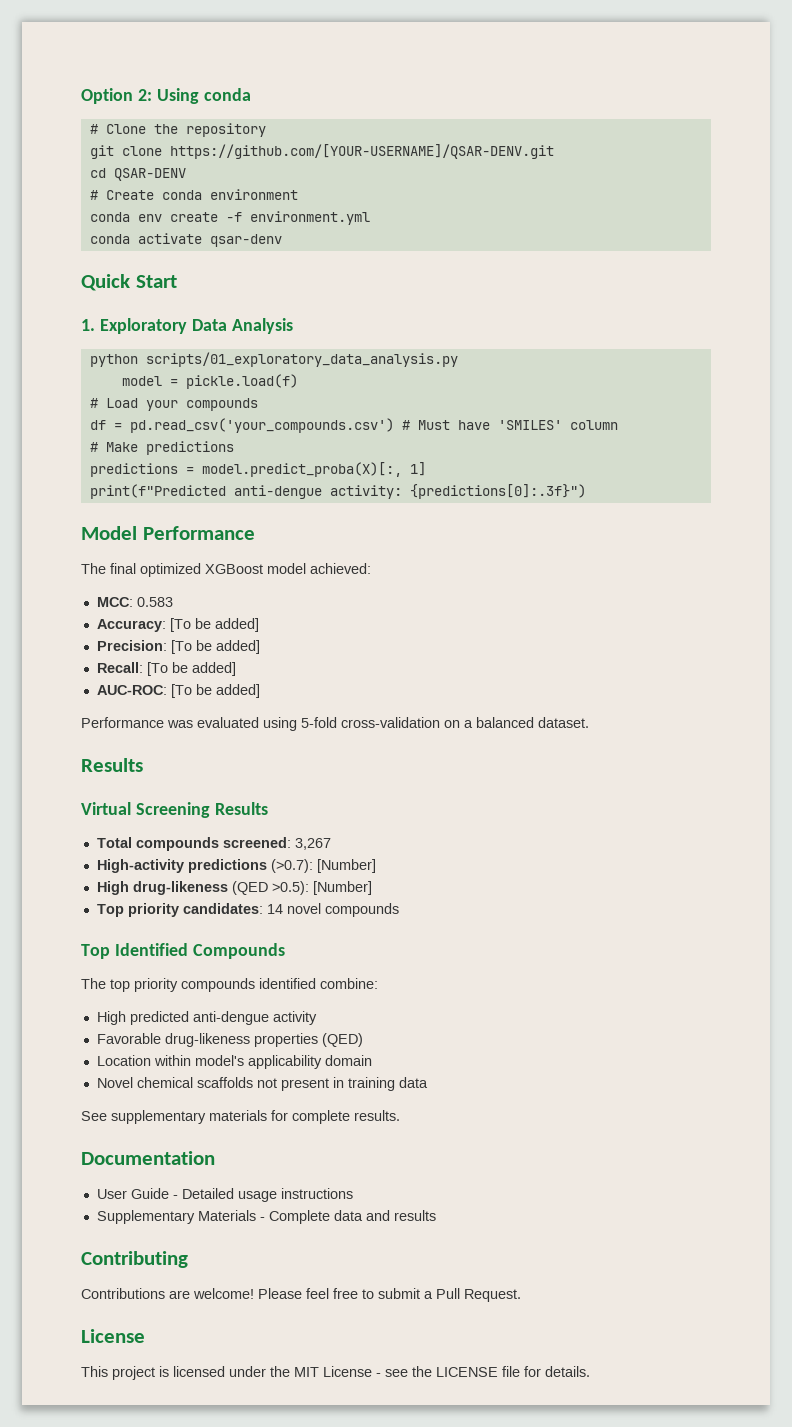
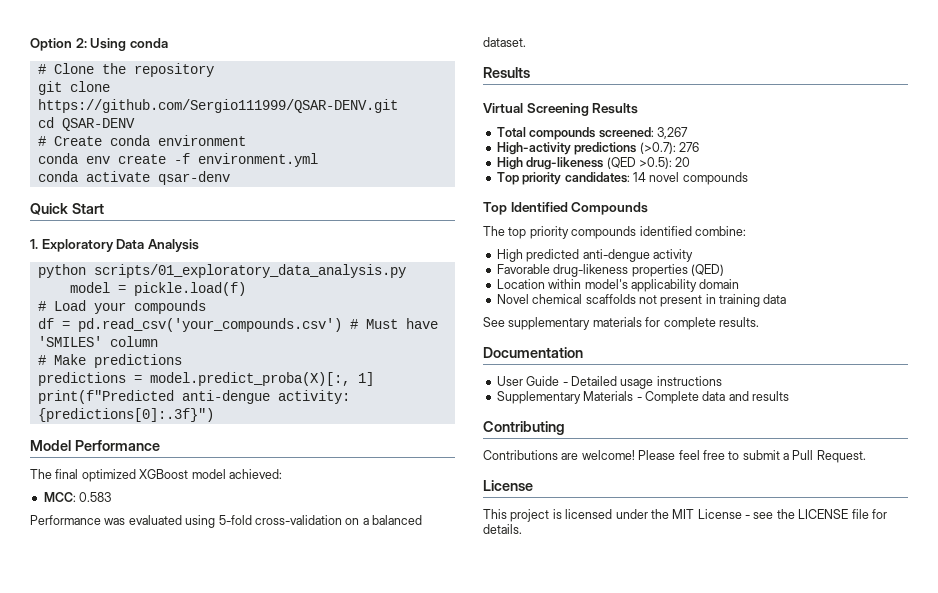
- git clone https://github.com/[YOUR-USERNAME]/QSAR-DENV.git
+ git clone https://github.com/Sergio111999/QSAR-DENV.git
- Accuracy: [To be added]
- Precision: [To be added]
- Recall: [To be added]
- AUC-ROC: [To be added]
- High-activity predictions (>0.7): [Number]
+ High-activity predictions (>0.7): 276
- High drug-likeness (QED >0.5): [Number]
+ High drug-likeness (QED >0.5): 20

